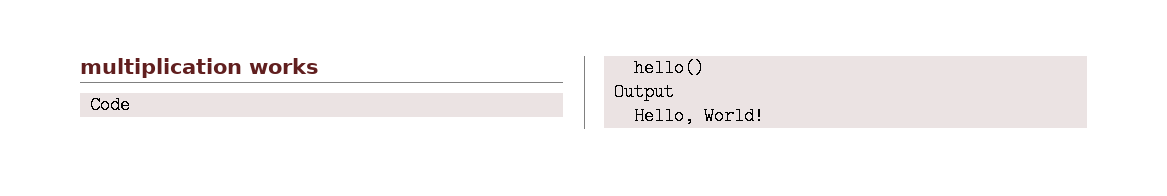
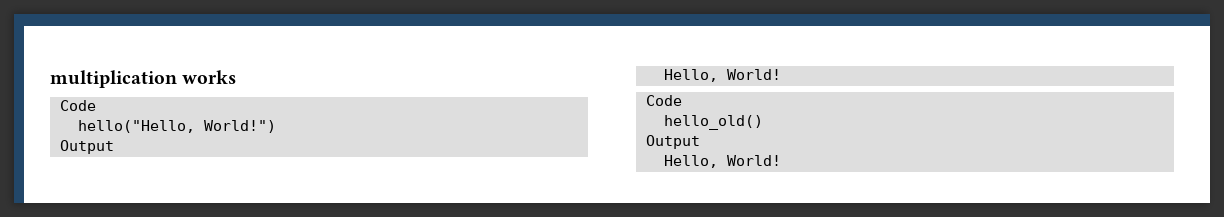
- hello()
+ hello("Hello, World!")
+ Output
+ Hello, World!
+ Code
+ hello_old()

